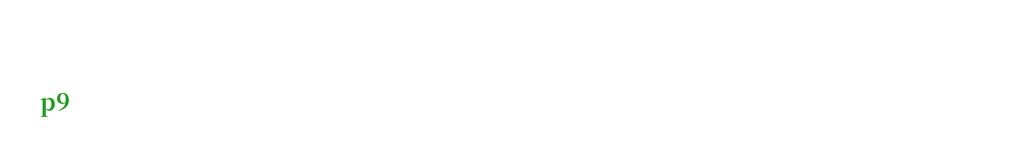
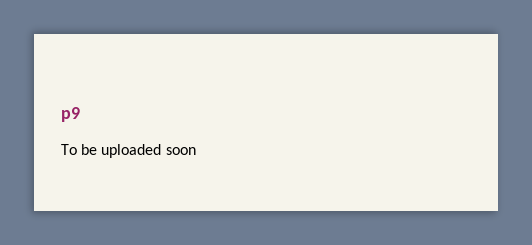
+ To be uploaded soon

